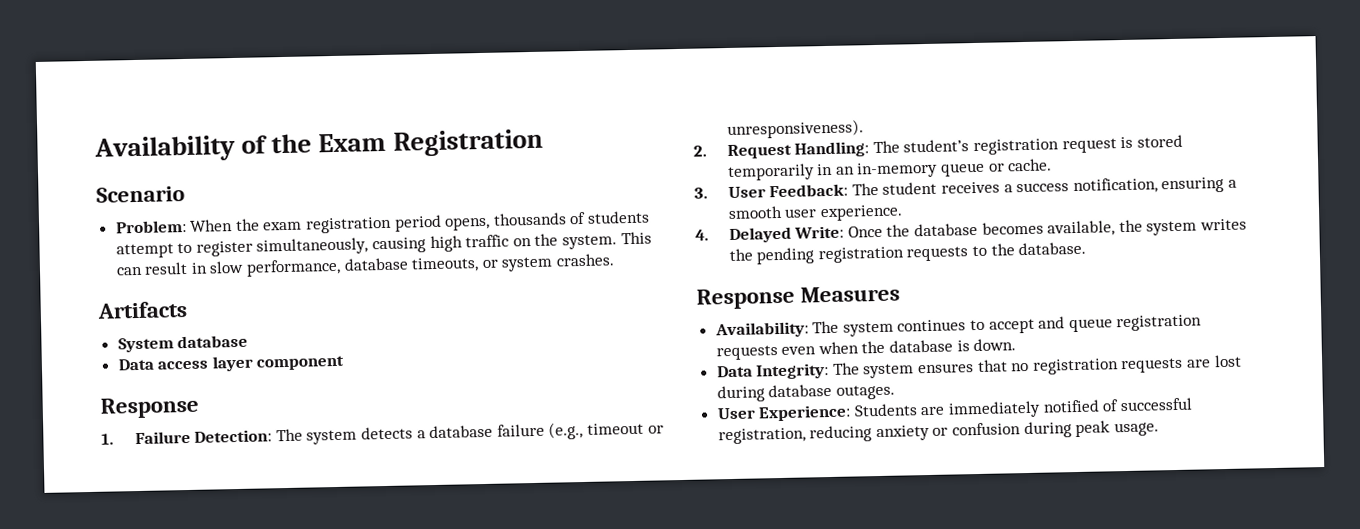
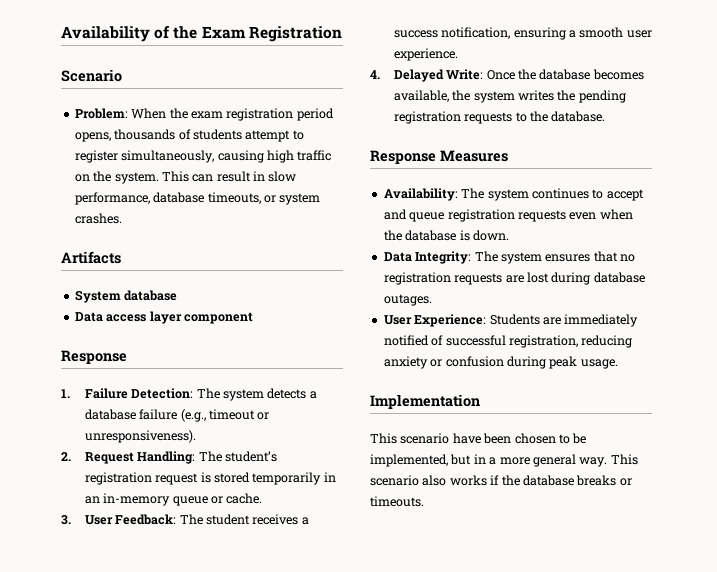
+ Implementation
+ This scenario have been chosen to be implemented, but in a more general way. This scenario also works if the database breaks or timeouts.

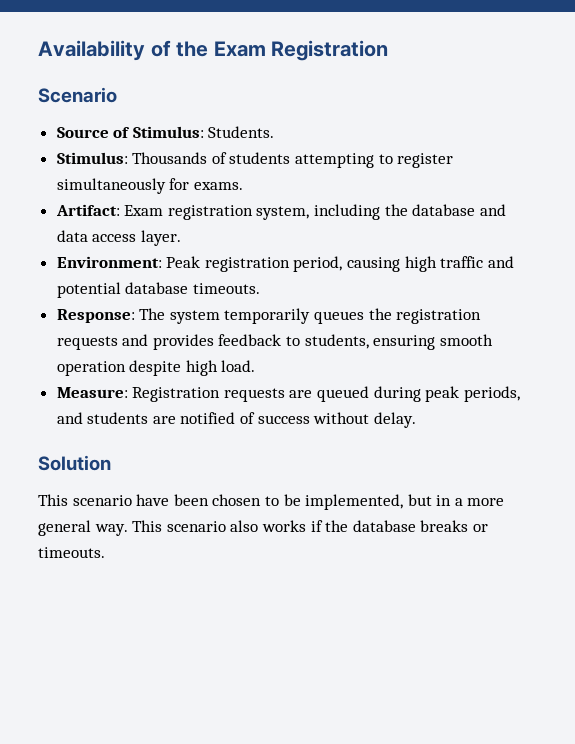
- Problem: When the exam registration period opens, thousands of students attempt to register simultaneously, causing high traffic on the system. This can result in slow performance, database timeouts, or system crashes.
- Artifacts
- System database
- Data access layer component
- Response
- 1. Failure Detection: The system detects a database failure (e.g., timeout or unresponsiveness).
- 2. Request Handling: The student’s registration request is stored temporarily in an in-memory queue or cache.
- 3. User Feedback: The student receives a success notification, ensuring a smooth user experience.
- 4. Delayed Write: Once the database becomes available, the system writes the pending registration requests to the database.
- Response Measures
- Availability: The system continues to accept and queue registration requests even when the database is down.
- Data Integrity: The system ensures that no registration requests are lost during database outages.
- User Experience: Students are immediately notified of successful registration, reducing anxiety or confusion during peak usage.
- Implementation
+ Source of Stimulus: Students.
+ Stimulus: Thousands of students attempting to register simultaneously for exams.
+ Artifact: Exam registration system, including the database and data access layer.
+ Environment: Peak registration period, causing high traffic and potential database timeouts.
+ Response: The system temporarily queues the registration requests and provides feedback to students, ensuring smooth operation despite high load.
+ Measure: Registration requests are queued during peak periods, and students are notified of success without delay.
+ Solution

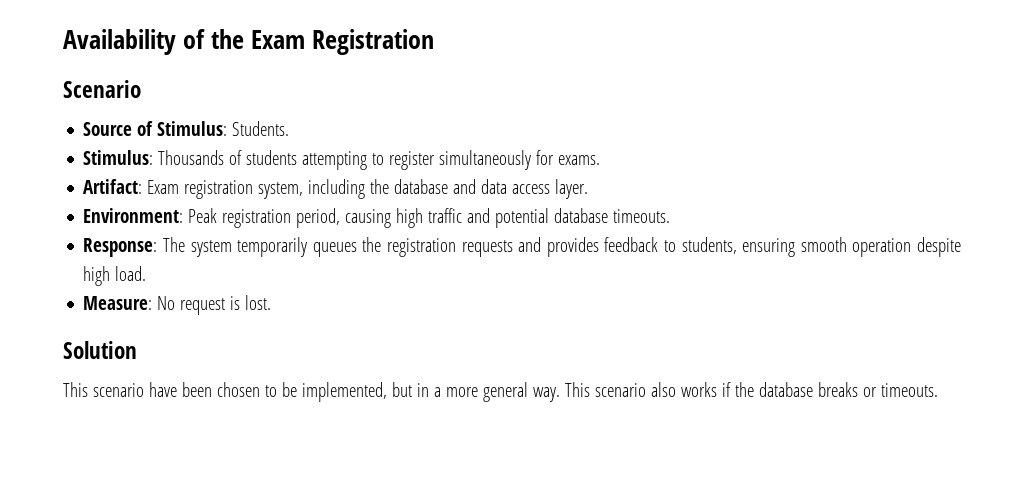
- Measure: Registration requests are queued during peak periods, and students are notified of success without delay.
+ Measure: No request is lost.

